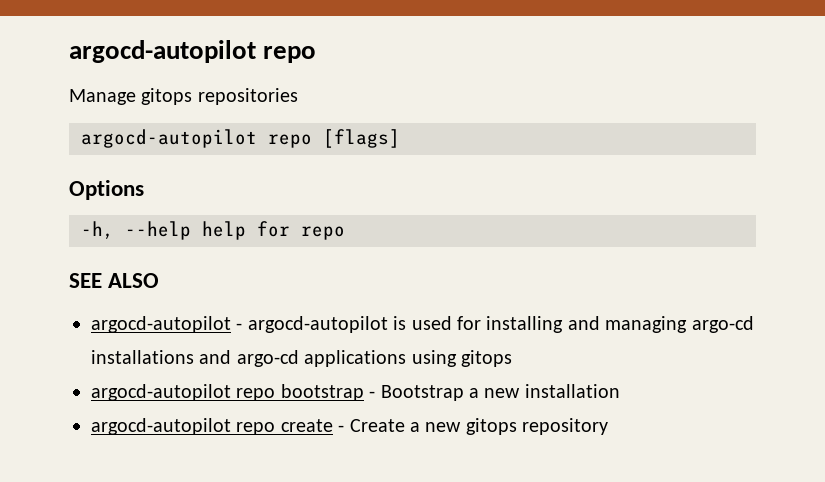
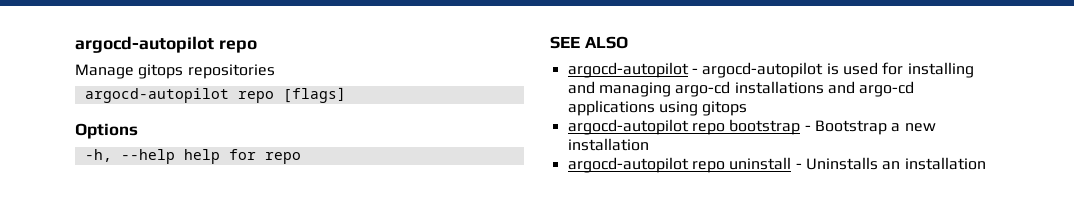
- argocd-autopilot repo create - Create a new gitops repository
+ argocd-autopilot repo uninstall - Uninstalls an installation

